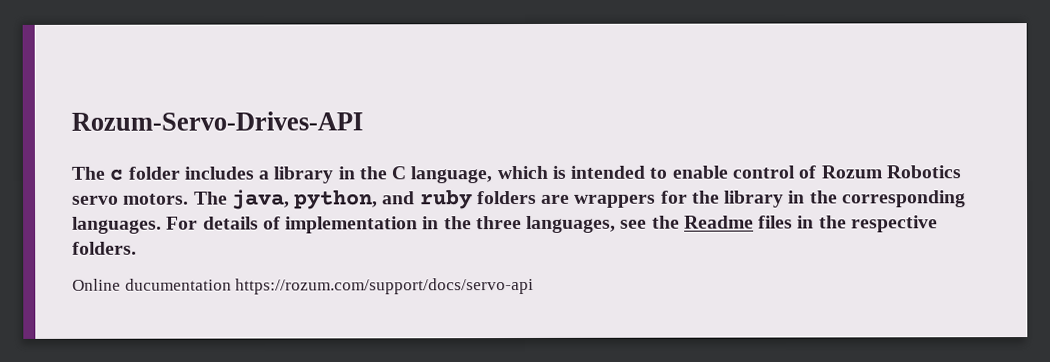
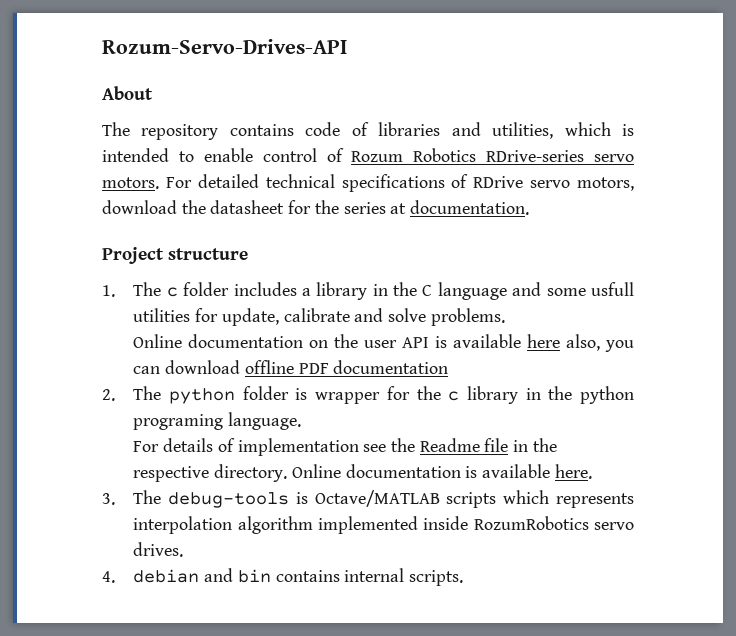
- The c folder includes a library in the C language, which is intended to enable control of Rozum Robotics servo motors. The java, python, and ruby folders are wrappers for the library in the corresponding languages. For details of implementation in the three languages, see the Readme files in the respective folders.
- Online ducumentation https://rozum.com/support/docs/servo-api
+ About
+ The repository contains code of libraries and utilities, which is intended to enable control of Rozum Robotics RDrive-series servo motors. For detailed technical specifications of RDrive servo motors, download the datasheet for the series at documentation.
+ Project structure
+ 1. The c folder includes a library in the C language and some usfull utilities for update, calibrate and solve problems.
+ Online documentation on the user API is available here also, you can download offline PDF documentation
+ 2. The python folder is wrapper for the c library in the python programing language.
+ For details of implementation see the Readme file in the respective directory. Online documentation is available here.
+ 3. The debug-tools is Octave/MATLAB scripts which represents interpolation algorithm implemented inside RozumRobotics servo drives.
+ 4. debian and bin contains internal scripts.

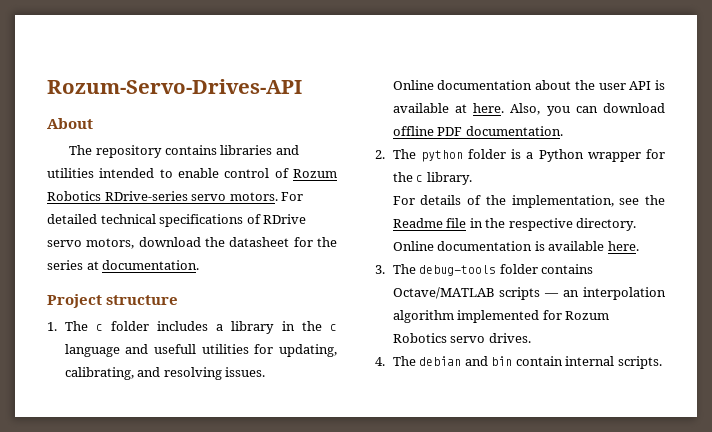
- The repository contains code of libraries and utilities, which is intended to enable control of Rozum Robotics RDrive-series servo motors.
+ The repository contains libraries and utilities intended to enable control of Rozum Robotics RDrive-series servo motors.
- 1. The c folder includes a library in the C language and some usfull utilities for update, calibrate and solve problems.
- Online documentation on the user API is available here also, you can download offline PDF documentation
+ 1. The c folder includes a library in the c language and usefull utilities for updating, calibrating, and resolving issues.
+ Online documentation about the user API is available at here. Also, you can download offline PDF documentation.
- 2. The python folder is wrapper for the c library in the python programing language.
+ 2. The python folder is a Python wrapper for the c library.
- For details of implementation see the Readme file in the respective directory.
+ For details of the implementation, see the Readme file in the respective directory.
- 3. The debug-tools is Octave/MATLAB scripts which represents interpolation algorithm implemented inside RozumRobotics servo drives.
+ 3. The debug-tools folder contains Octave/MATLAB scripts — an interpolation algorithm implemented for Rozum Robotics servo drives.
- 4. debian and bin contains internal scripts.
+ 4. The debian and bin contain internal scripts.

